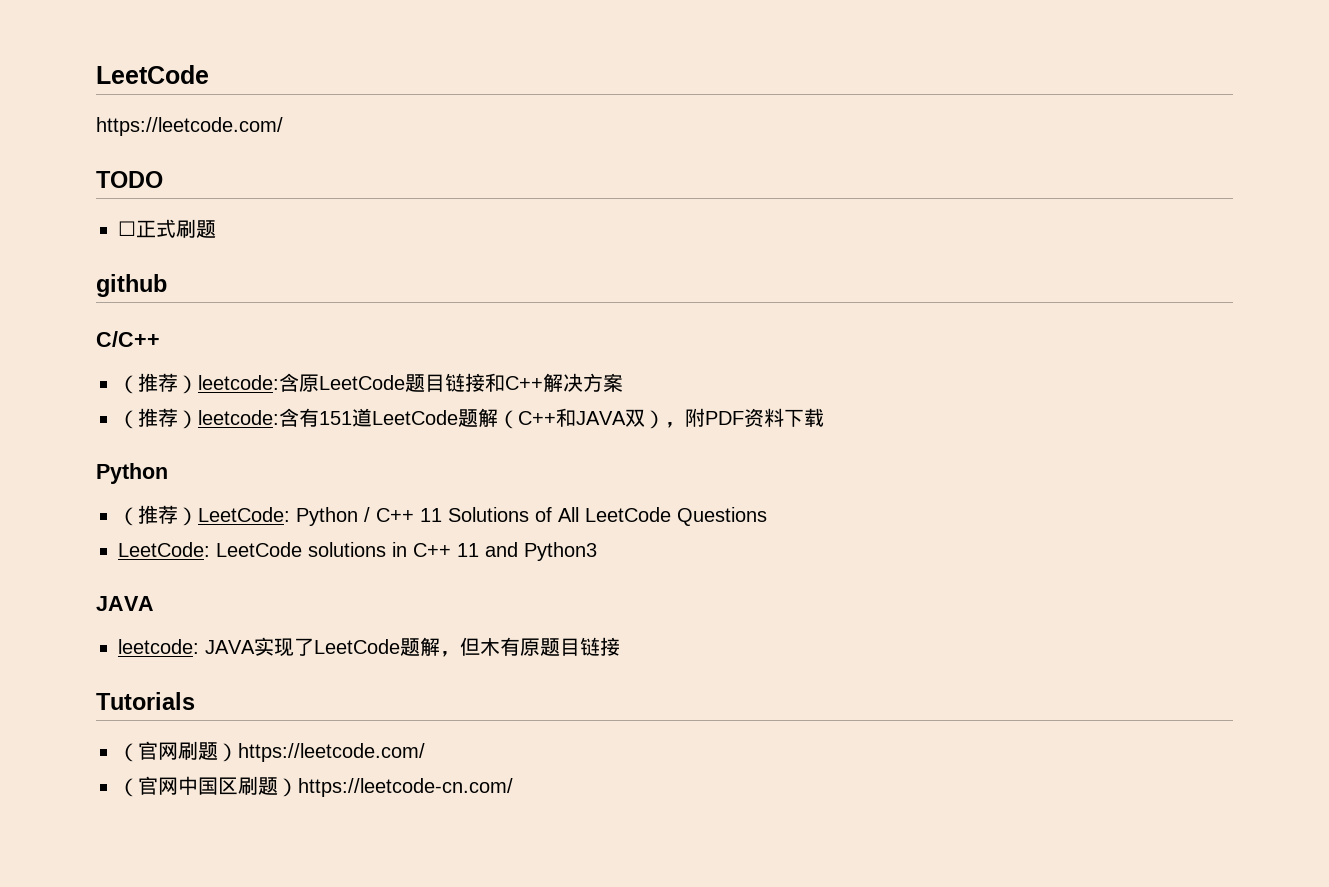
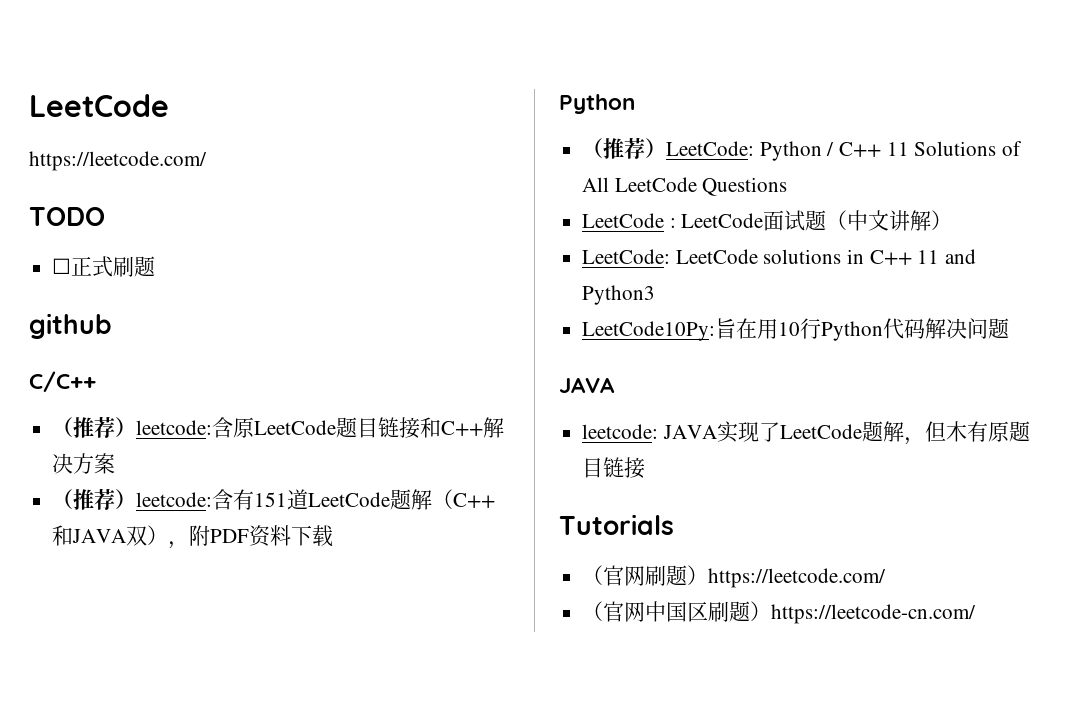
+ LeetCode : LeetCode面试题（中文讲解）
+ LeetCode10Py:旨在用10行Python代码解决问题

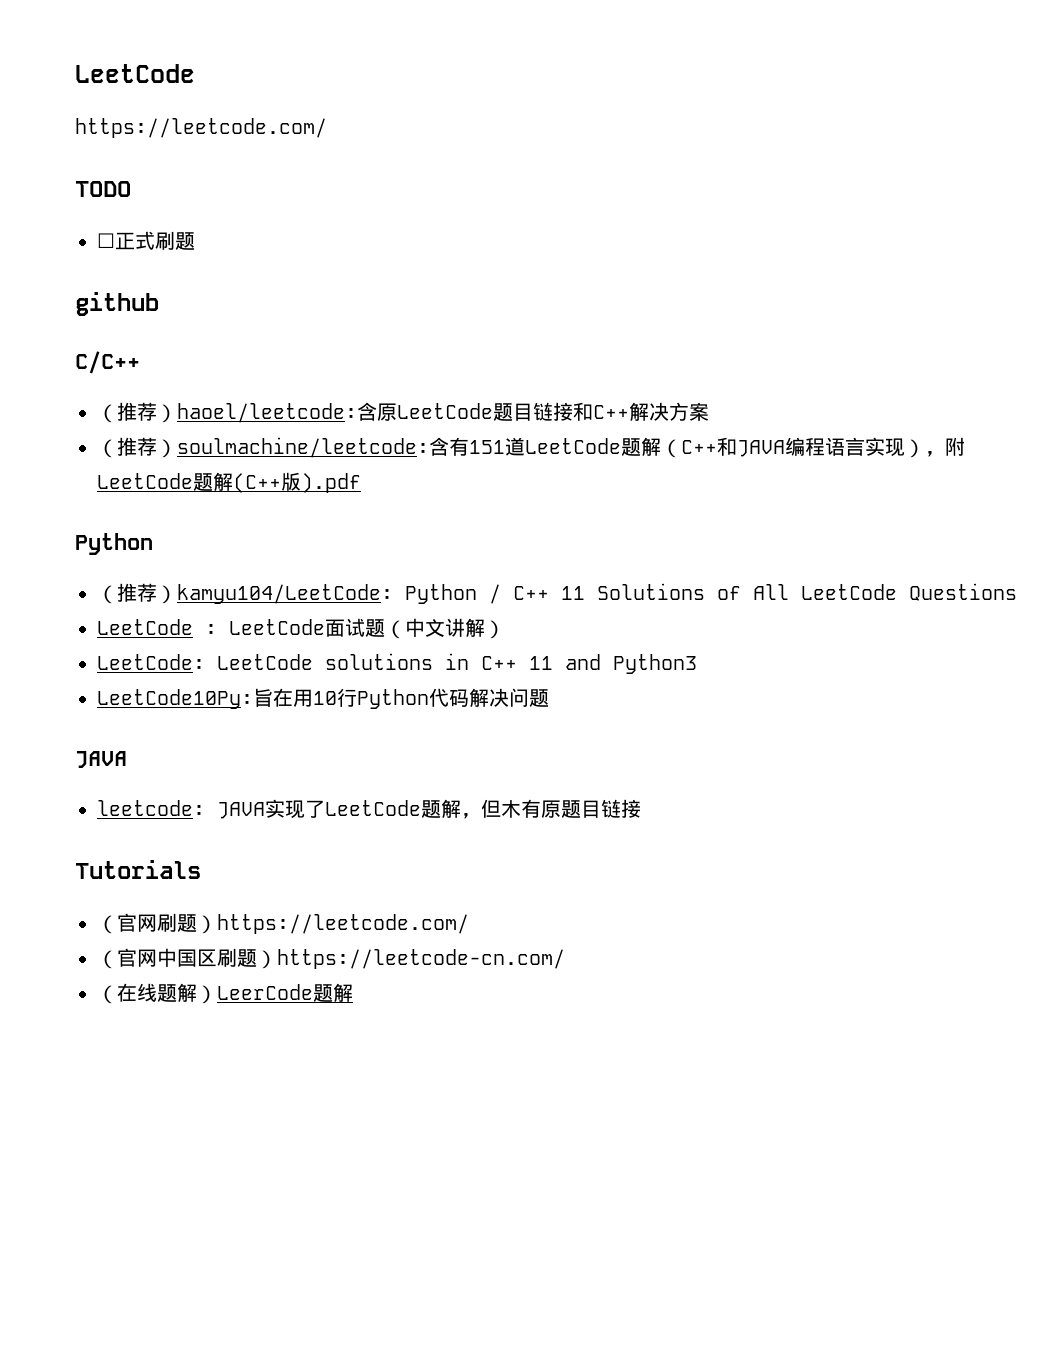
- （推荐）leetcode:含原LeetCode题目链接和C++解决方案
+ （推荐）haoel/leetcode:含原LeetCode题目链接和C++解决方案
- （推荐）leetcode:含有151道LeetCode题解（C++和JAVA双），附PDF资料下载
+ （推荐）soulmachine/leetcode:含有151道LeetCode题解（C++和JAVA编程语言实现），附LeetCode题解(C++版).pdf
- （推荐）LeetCode: Python / C++ 11 Solutions of All LeetCode Questions
+ （推荐）kamyu104/LeetCode: Python / C++ 11 Solutions of All LeetCode Questions
+ （在线题解）LeerCode题解

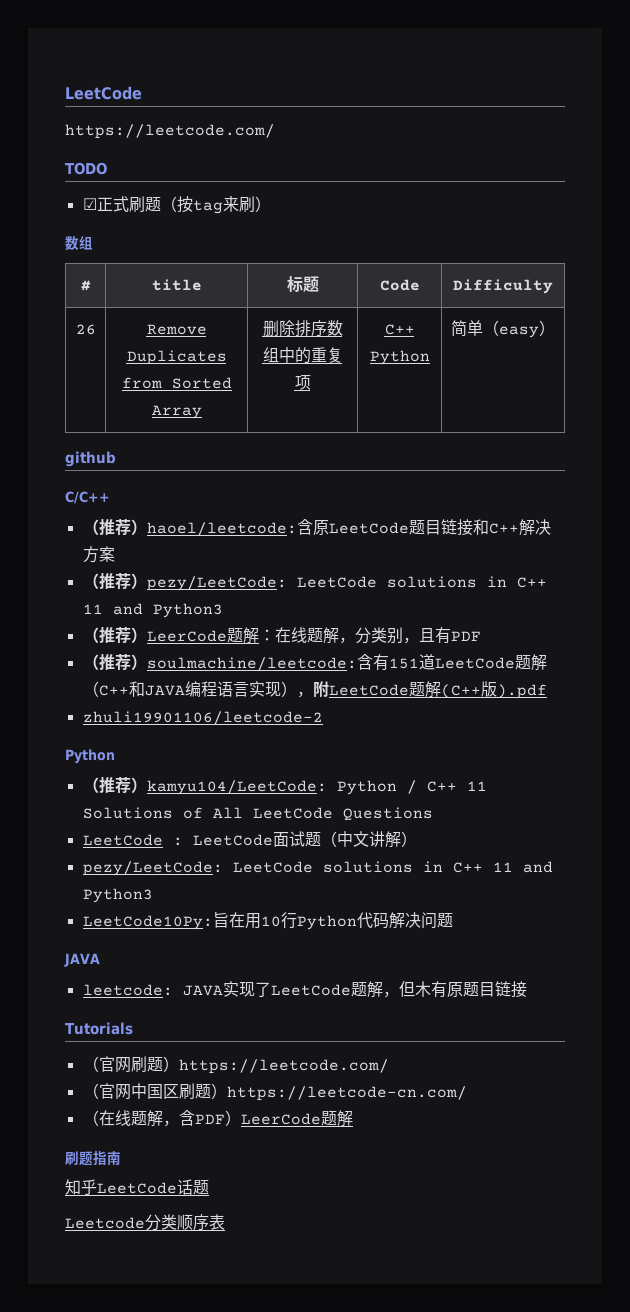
- ☐正式刷题
+ ☑正式刷题（按tag来刷）
+ 数组
+ # | title | 标题 | Code | Difficulty
+ 26 | Remove Duplicates from Sorted Array | 删除排序数组中的重复项 | C++ Python | 简单（easy）
+ （推荐）pezy/LeetCode: LeetCode solutions in C++ 11 and Python3
+ （推荐）LeerCode题解：在线题解，分类别，且有PDF
+ zhuli19901106/leetcode-2
  LeetCode : LeetCode面试题（中文讲解）
- LeetCode: LeetCode solutions in C++ 11 and Python3
+ pezy/LeetCode: LeetCode solutions in C++ 11 and Python3
- （在线题解）LeerCode题解
+ （在线题解，含PDF）LeerCode题解
+ 刷题指南
+ 知乎LeetCode话题
+ Leetcode分类顺序表

